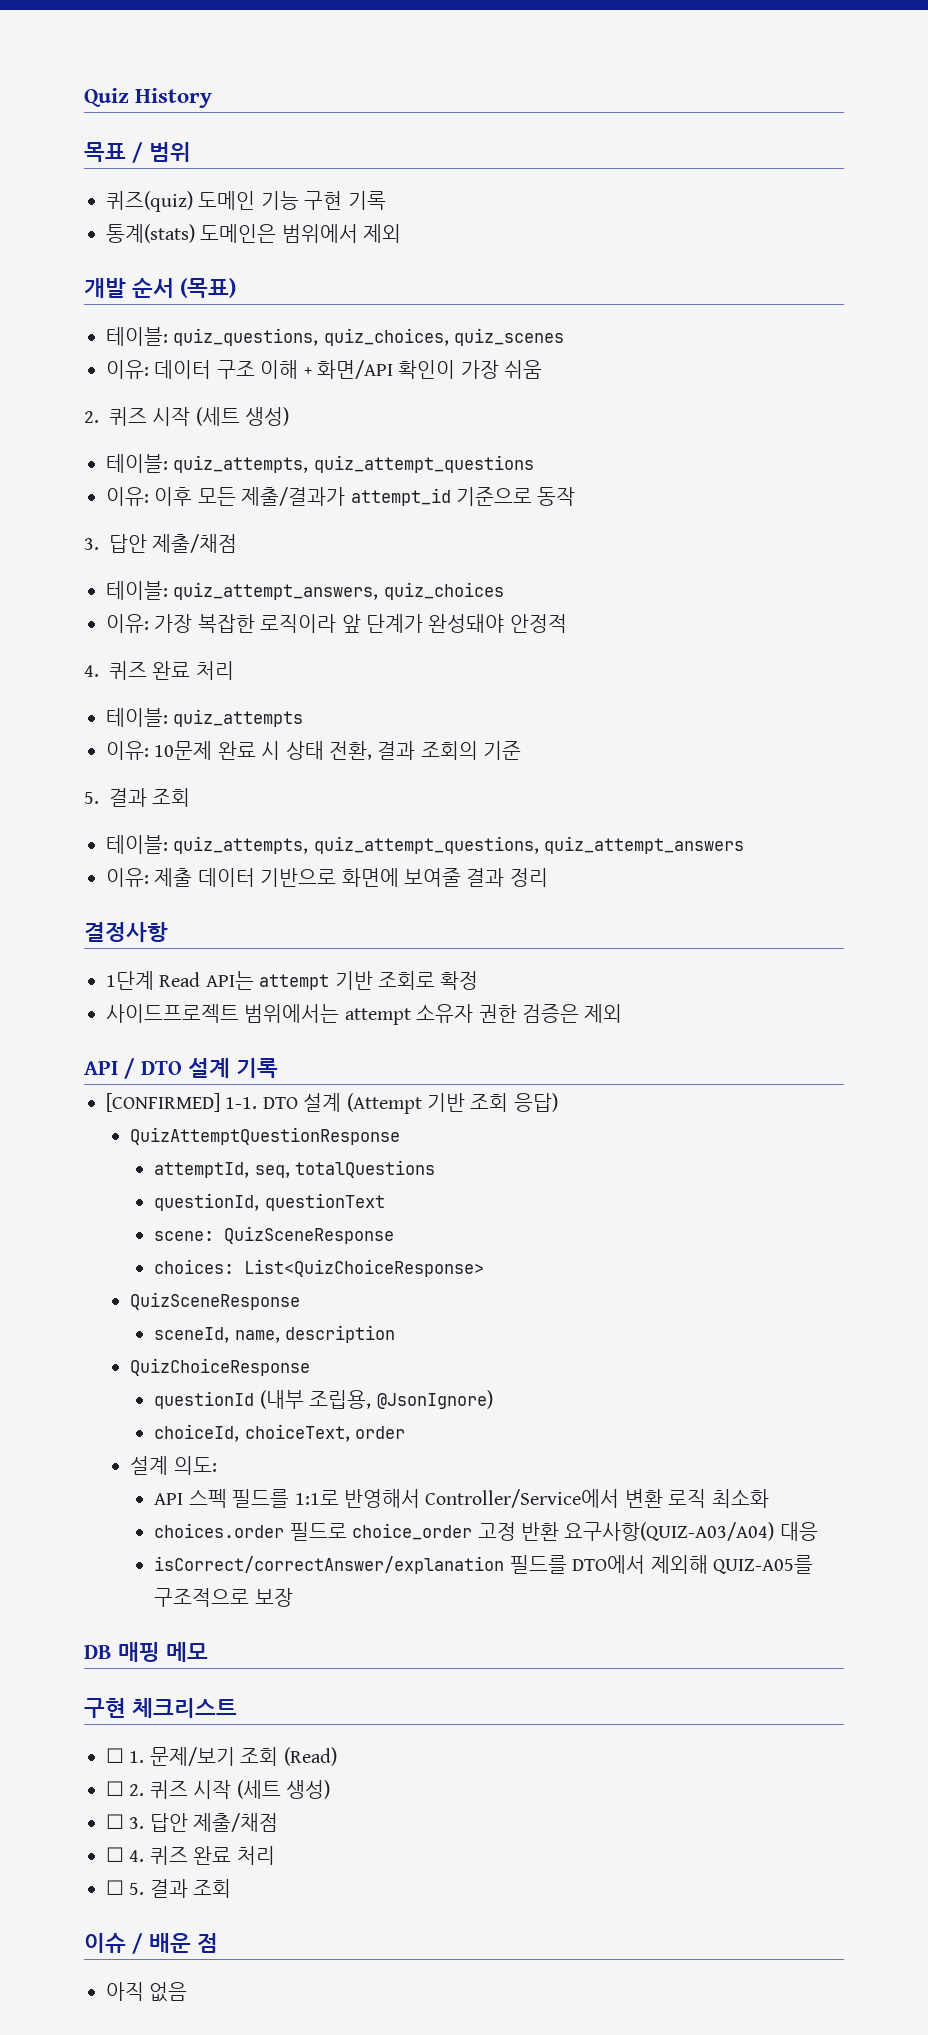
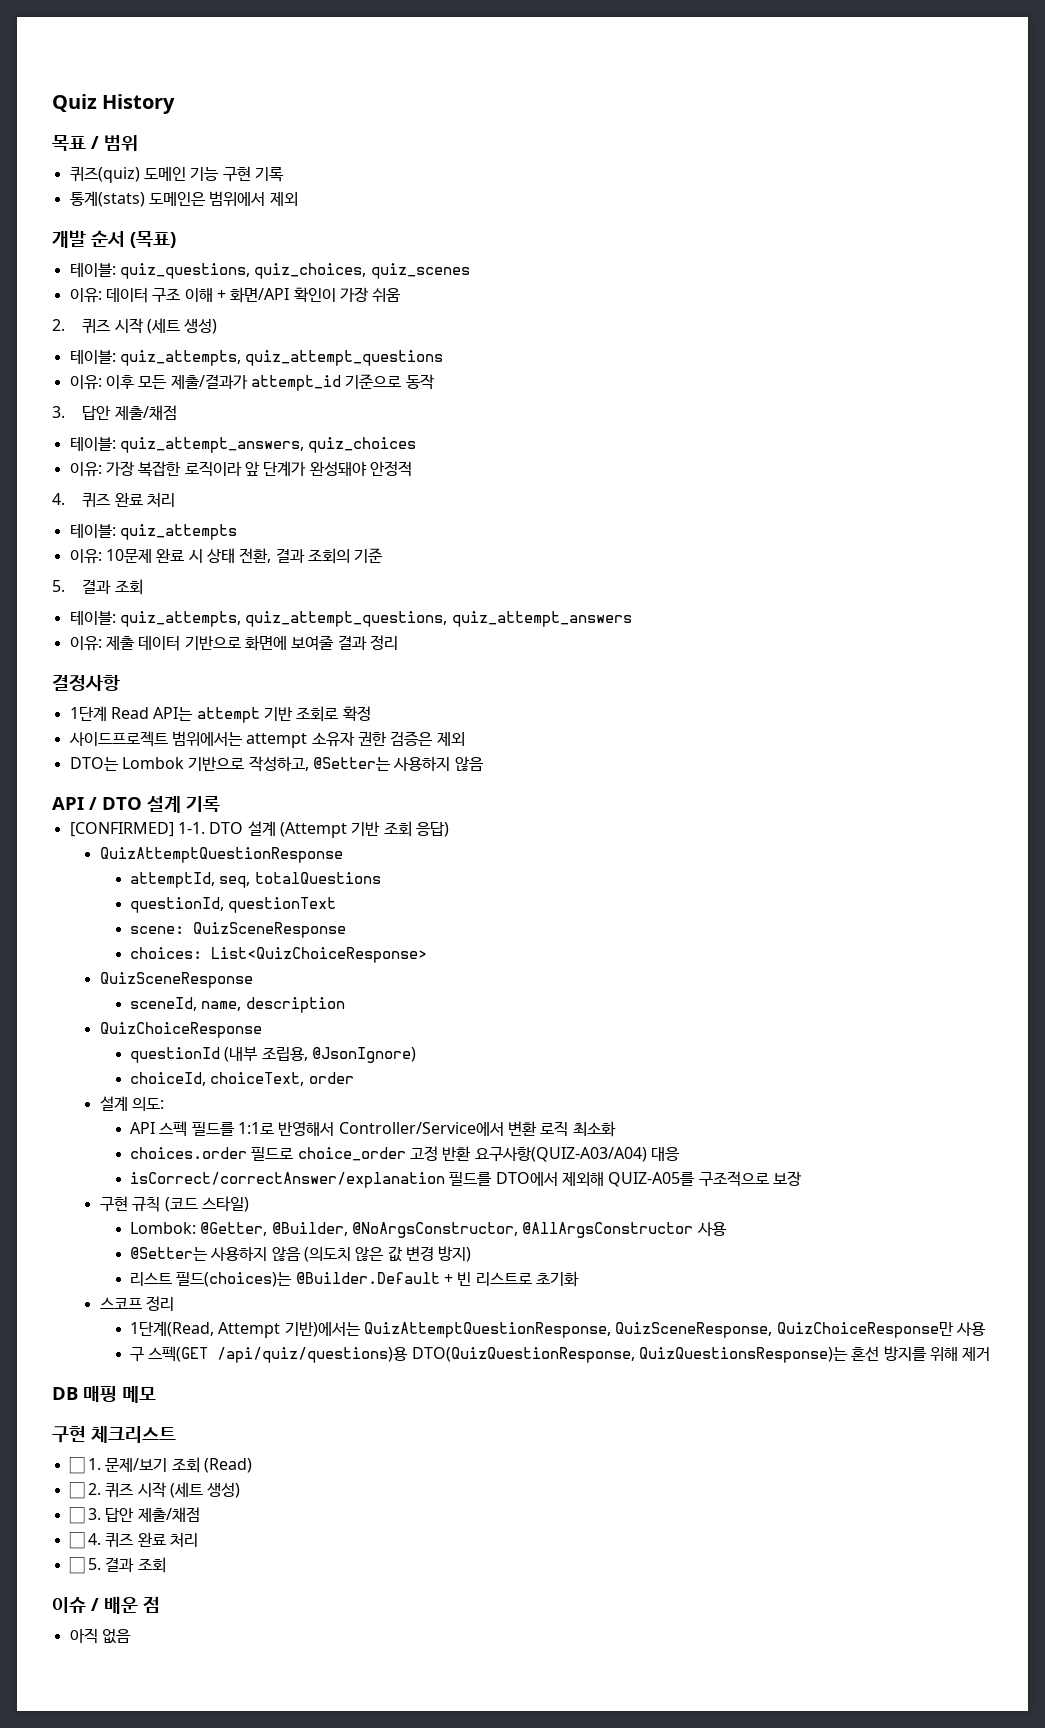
+ DTO는 Lombok 기반으로 작성하고, @Setter는 사용하지 않음
+ 구현 규칙 (코드 스타일)
+ Lombok: @Getter, @Builder, @NoArgsConstructor, @AllArgsConstructor 사용
+ @Setter는 사용하지 않음 (의도치 않은 값 변경 방지)
+ 리스트 필드(choices)는 @Builder.Default + 빈 리스트로 초기화
+ 스코프 정리
+ 1단계(Read, Attempt 기반)에서는 QuizAttemptQuestionResponse, QuizSceneResponse, QuizChoiceResponse만 사용
+ 구 스펙(GET /api/quiz/questions)용 DTO(QuizQuestionResponse, QuizQuestionsResponse)는 혼선 방지를 위해 제거

